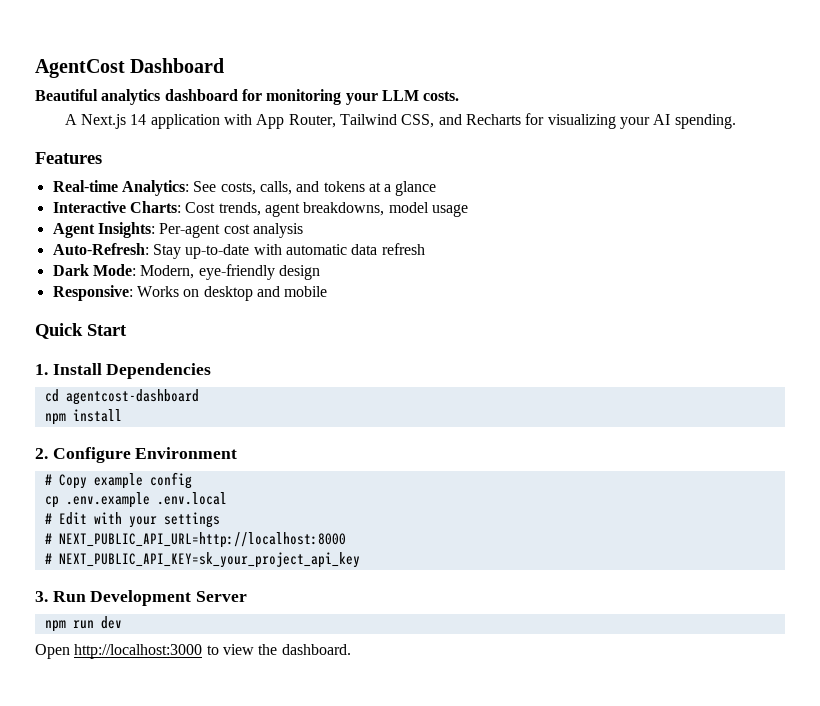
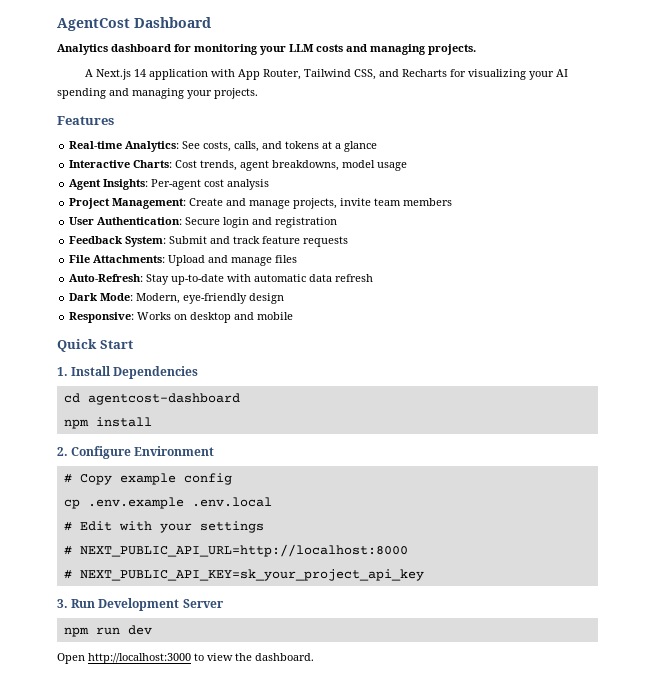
- Beautiful analytics dashboard for monitoring your LLM costs.
+ Analytics dashboard for monitoring your LLM costs and managing projects.
- A Next.js 14 application with App Router, Tailwind CSS, and Recharts for visualizing your AI spending.
+ A Next.js 14 application with App Router, Tailwind CSS, and Recharts for visualizing your AI spending and managing your projects.
+ Project Management: Create and manage projects, invite team members
+ User Authentication: Secure login and registration
+ Feedback System: Submit and track feature requests
+ File Attachments: Upload and manage files

